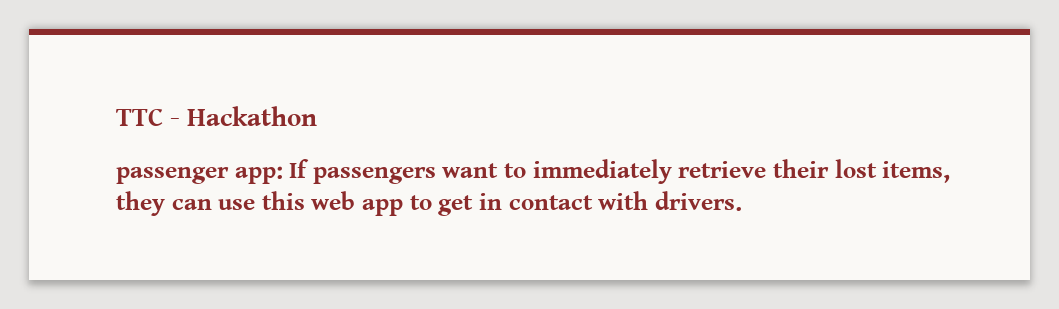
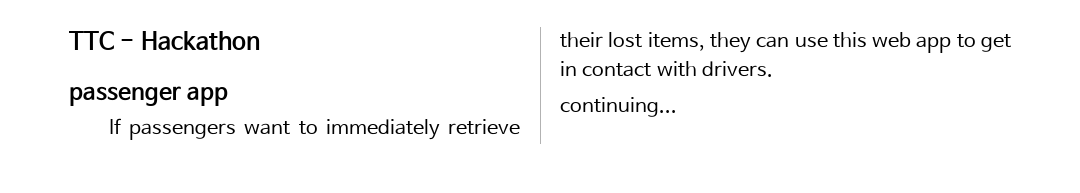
- passenger app: If passengers want to immediately retrieve their lost items, they can use this web app to get in contact with drivers.
+ passenger app
+ If passengers want to immediately retrieve their lost items, they can use this web app to get in contact with drivers.
+ continuing...

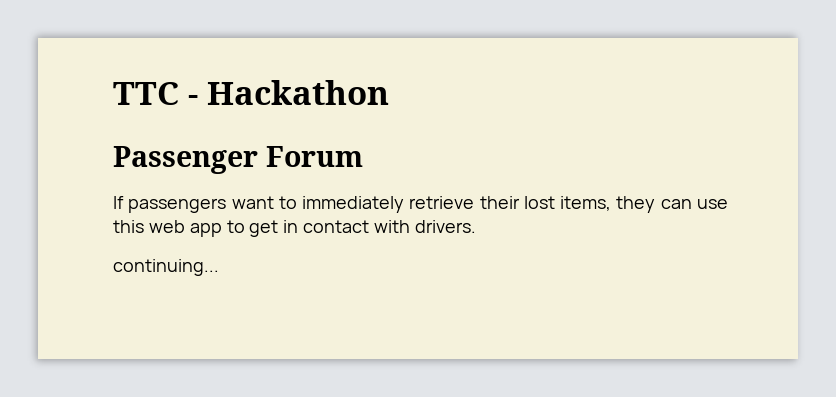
- passenger app
+ Passenger Forum

